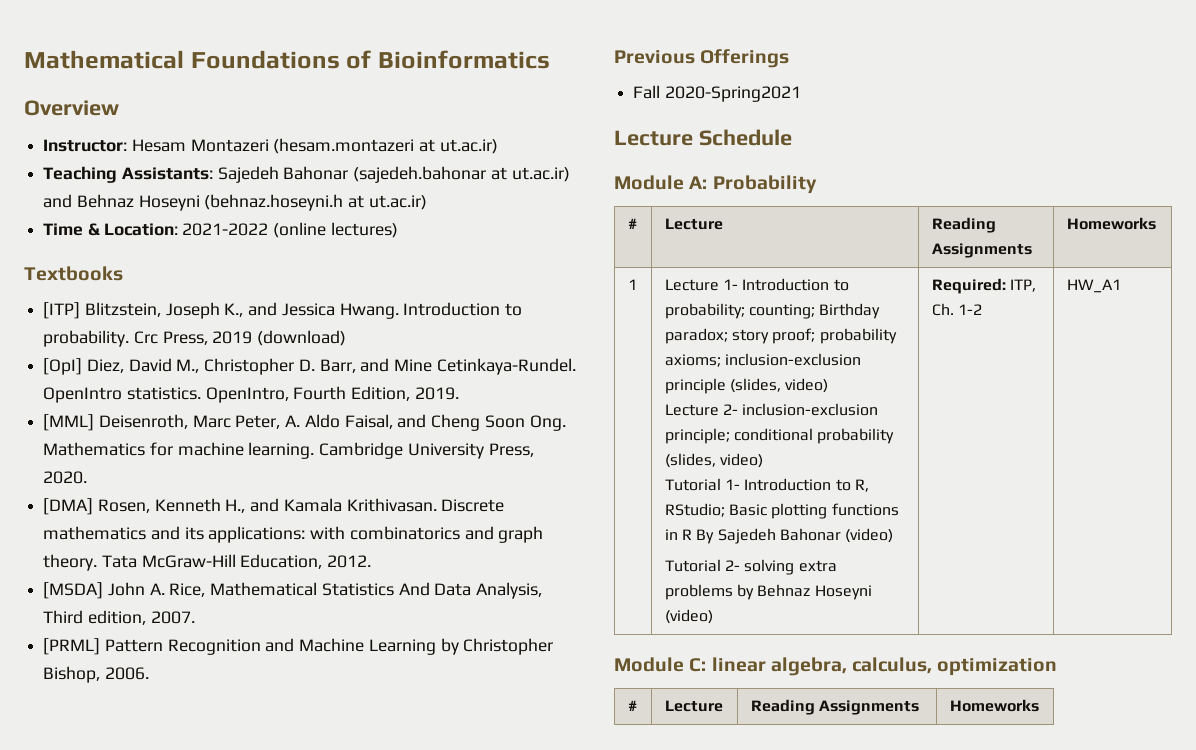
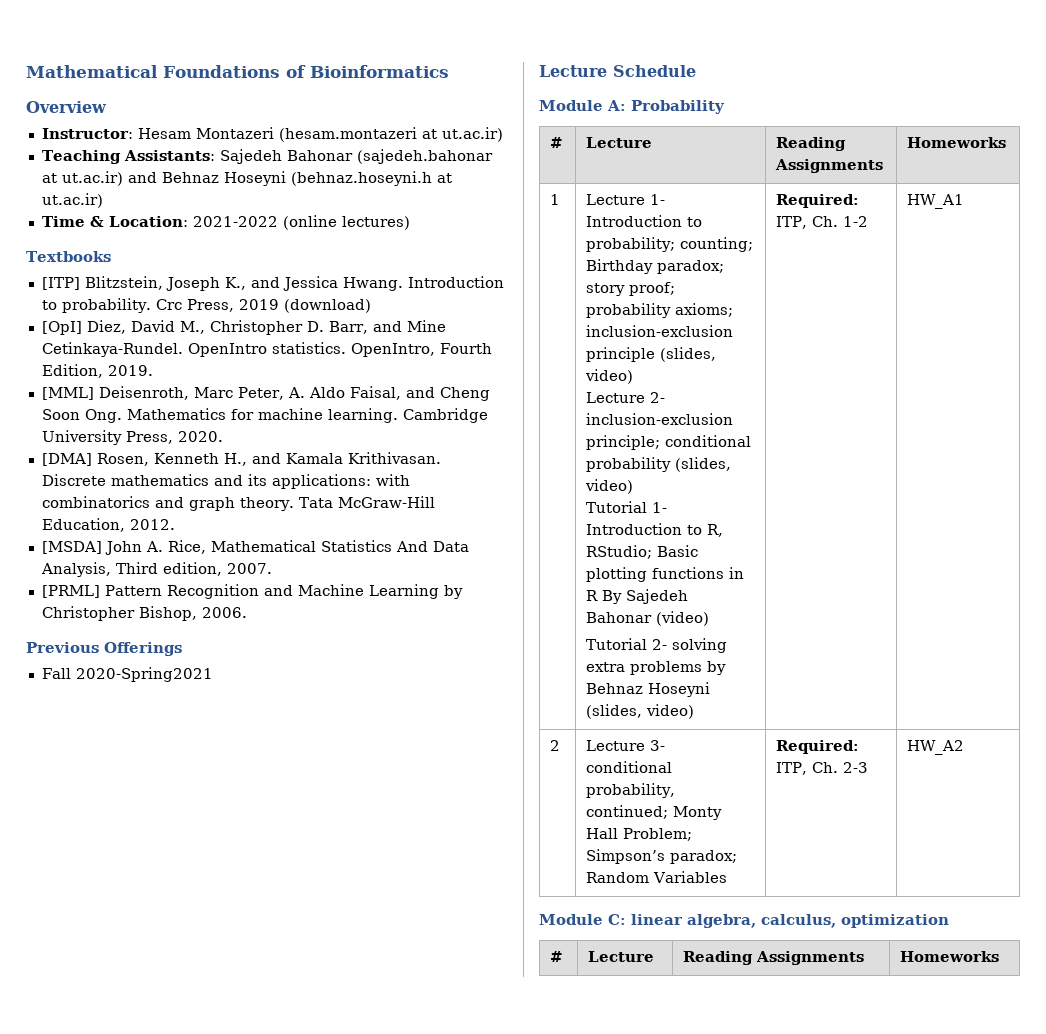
- Tutorial 2- solving extra problems by Behnaz Hoseyni (video)
+ Tutorial 2- solving extra problems by Behnaz Hoseyni (slides, video)
+ 2 | Lecture 3- conditional probability, continued; Monty Hall Problem; Simpson’s paradox; Random Variables | Required: ITP, Ch. 2-3 | HW_A2

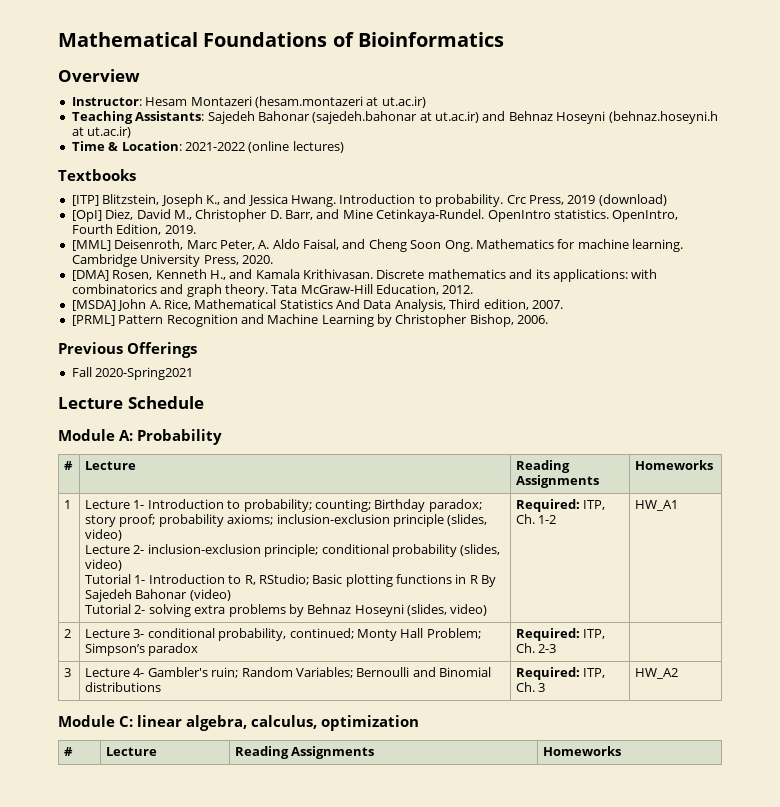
- 2 | Lecture 3- conditional probability, continued; Monty Hall Problem; Simpson’s paradox; Random Variables | Required: ITP, Ch. 2-3 | HW_A2
+ 2 | Lecture 3- conditional probability, continued; Monty Hall Problem; Simpson’s paradox | Required: ITP, Ch. 2-3 |
+ 3 | Lecture 4- Gambler's ruin; Random Variables; Bernoulli and Binomial distributions | Required: ITP, Ch. 3 | HW_A2

